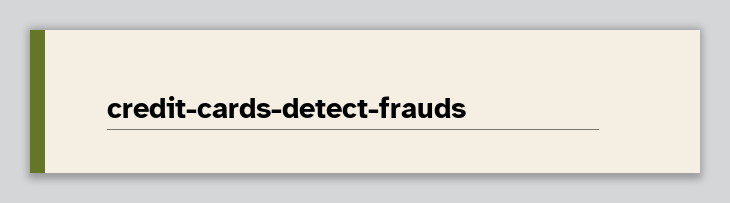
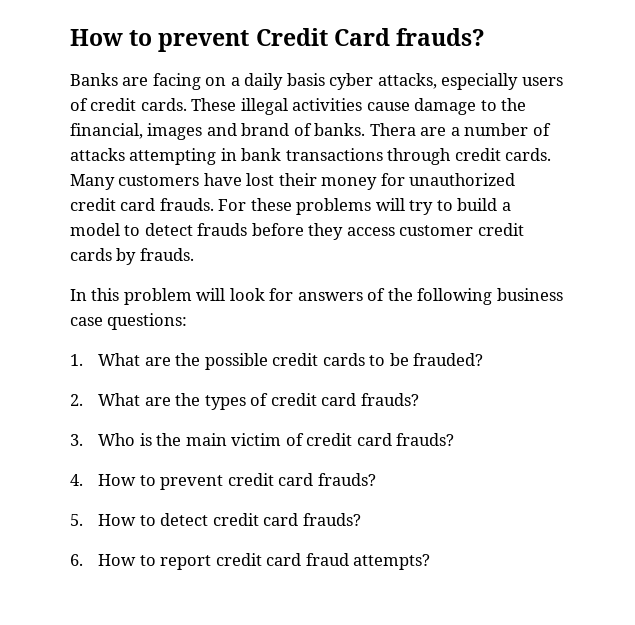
- credit-cards-detect-frauds
+ How to prevent Credit Card frauds?
+ Banks are facing on a daily basis cyber attacks, especially users of credit cards. These illegal activities cause damage to the financial, images and brand of banks. Thera are a number of attacks attempting in bank transactions through credit cards. Many customers have lost their money for unauthorized credit card frauds. For these problems will try to build a model to detect frauds before they access customer credit cards by frauds.
+ In this problem will look for answers of the following business case questions:
+ 1. What are the possible credit cards to be frauded?
+ 2. What are the types of credit card frauds?
+ 3. Who is the main victim of credit card frauds?
+ 4. How to prevent credit card frauds?
+ 5. How to detect credit card frauds?
+ 6. How to report credit card fraud attempts?

